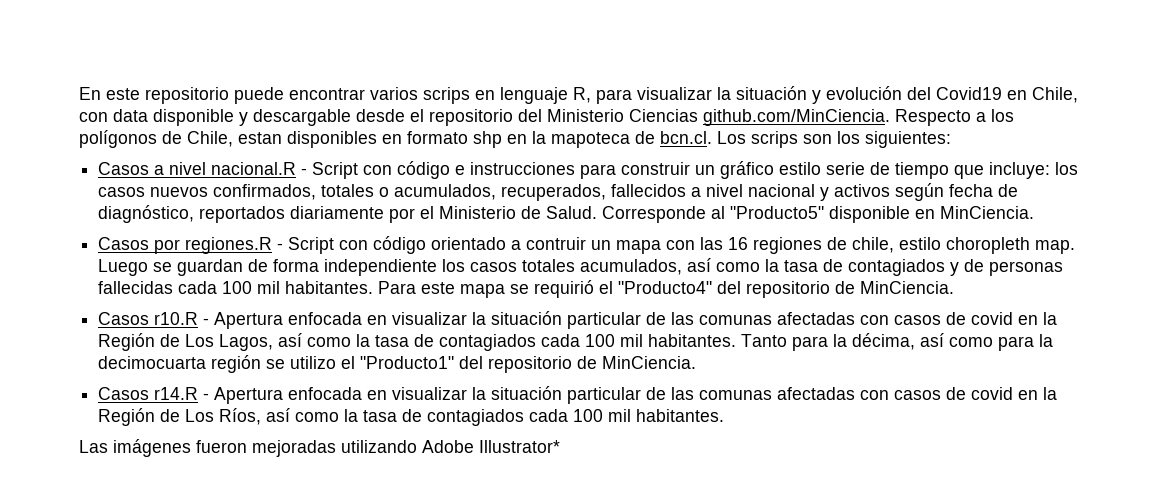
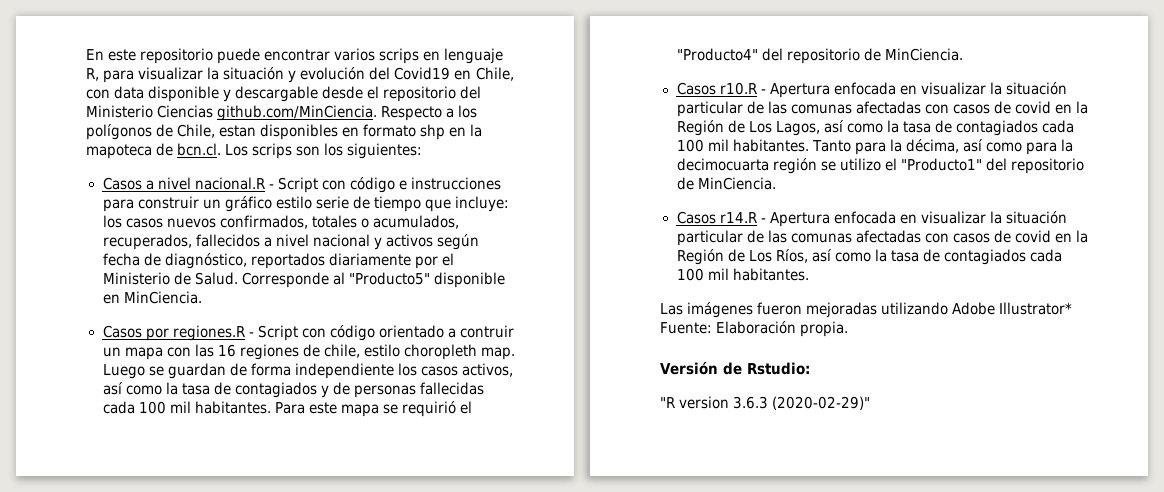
- Luego se guardan de forma independiente los casos totales acumulados, así como la tasa de contagiados y de personas fallecidas cada 100 mil habitantes.
+ Luego se guardan de forma independiente los casos activos, así como la tasa de contagiados y de personas fallecidas cada 100 mil habitantes.
- Las imágenes fueron mejoradas utilizando Adobe Illustrator*
+ Las imágenes fueron mejoradas utilizando Adobe Illustrator* Fuente: Elaboración propia.
+ Versión de Rstudio:
+ "R version 3.6.3 (2020-02-29)"

